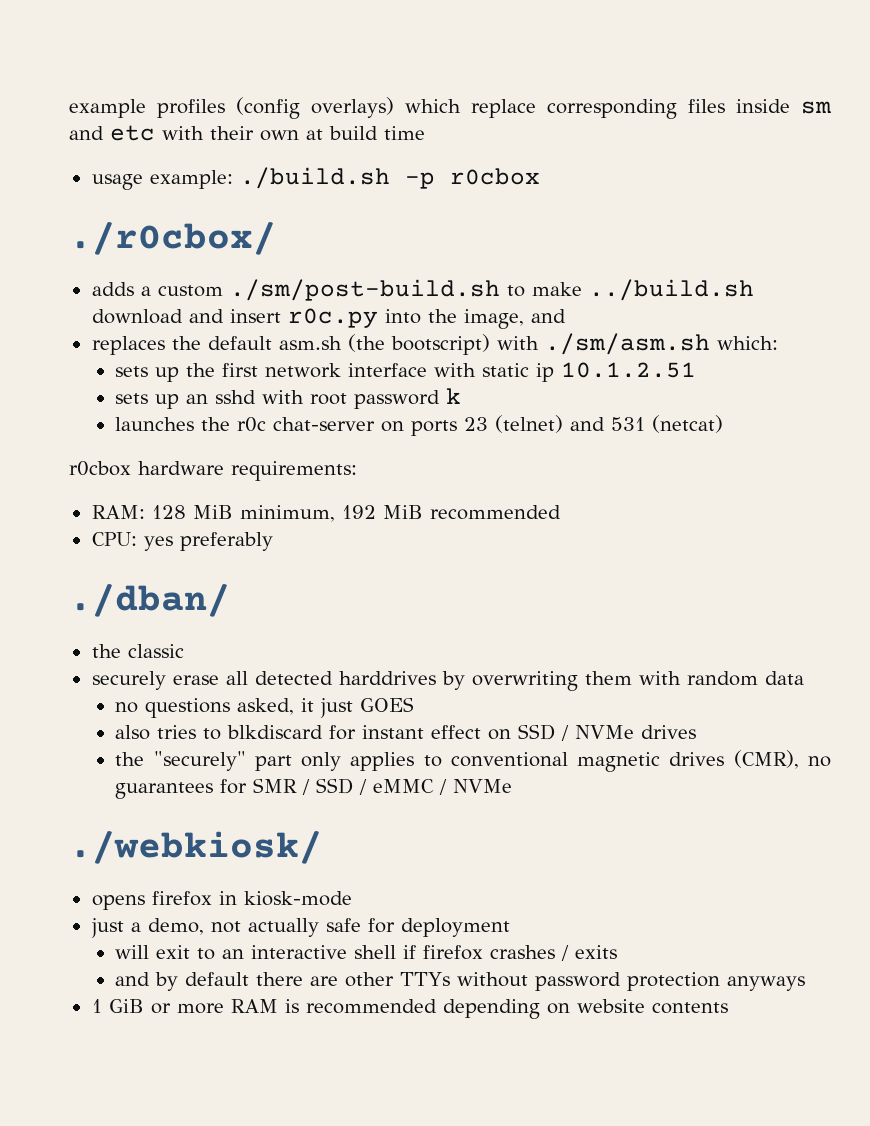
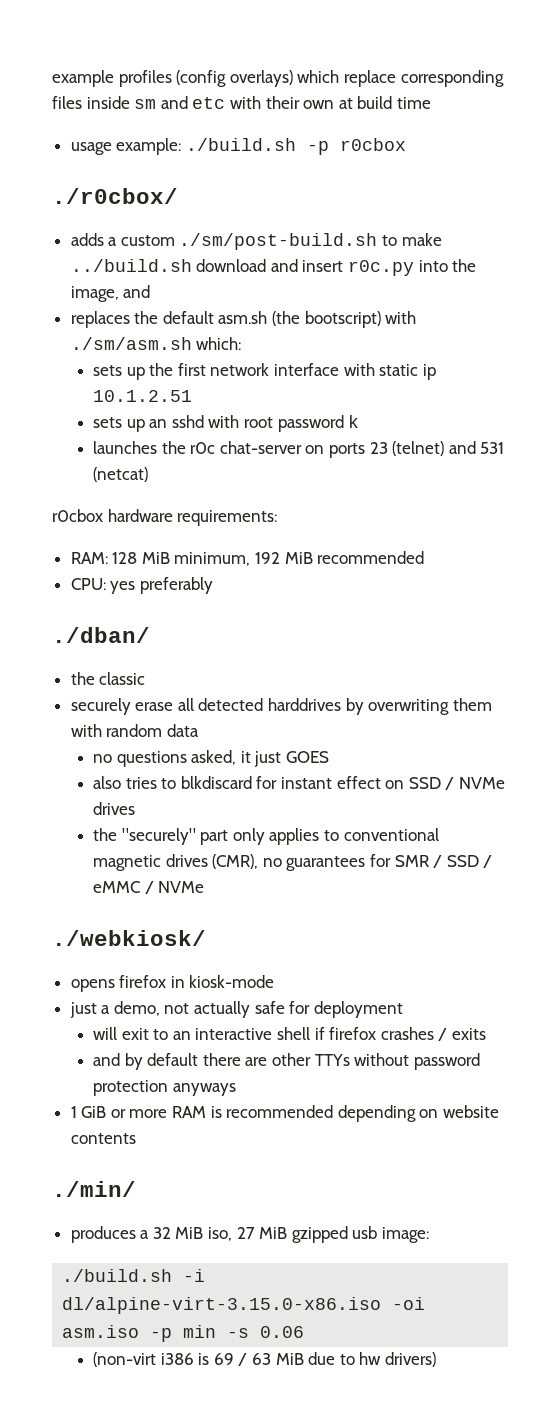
+ ./min/
+ produces a 32 MiB iso, 27 MiB gzipped usb image:
+ ./build.sh -i dl/alpine-virt-3.15.0-x86.iso -oi asm.iso -p min -s 0.06
+ (non-virt i386 is 69 / 63 MiB due to hw drivers)

